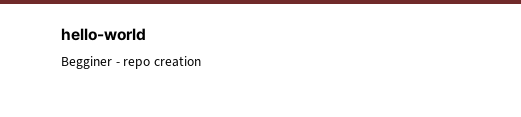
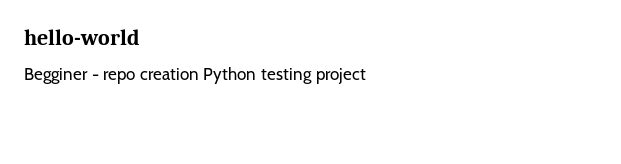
- Begginer - repo creation
+ Begginer - repo creation Python testing project

